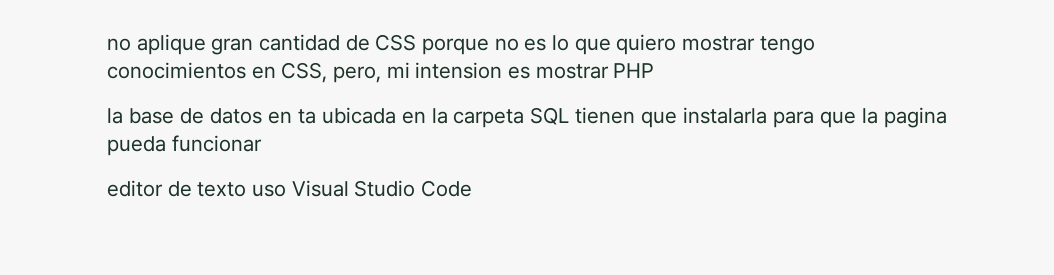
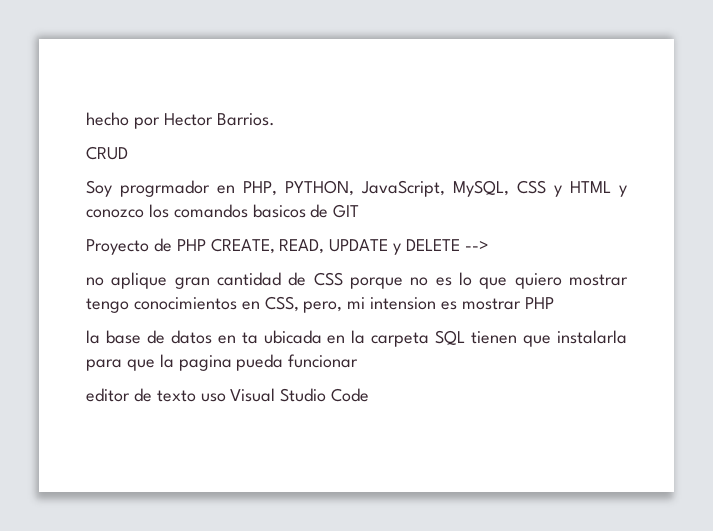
+ hecho por Hector Barrios.
+ CRUD
+ Soy progrmador en PHP, PYTHON, JavaScript, MySQL, CSS y HTML y conozco los comandos basicos de GIT
+ Proyecto de PHP CREATE, READ, UPDATE y DELETE -->

